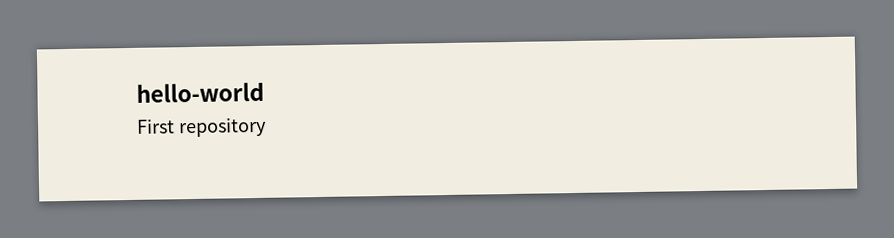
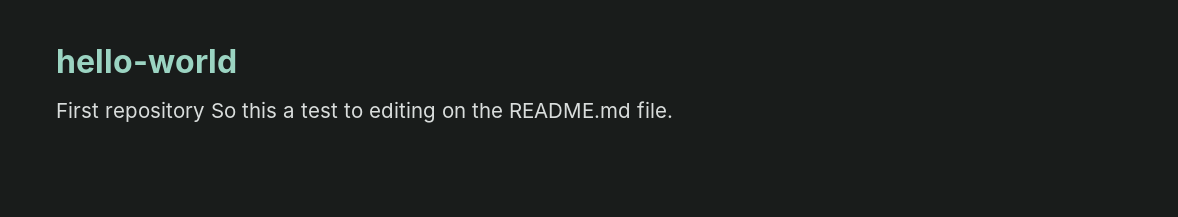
- First repository
+ First repository So this a test to editing on the README.md file.

